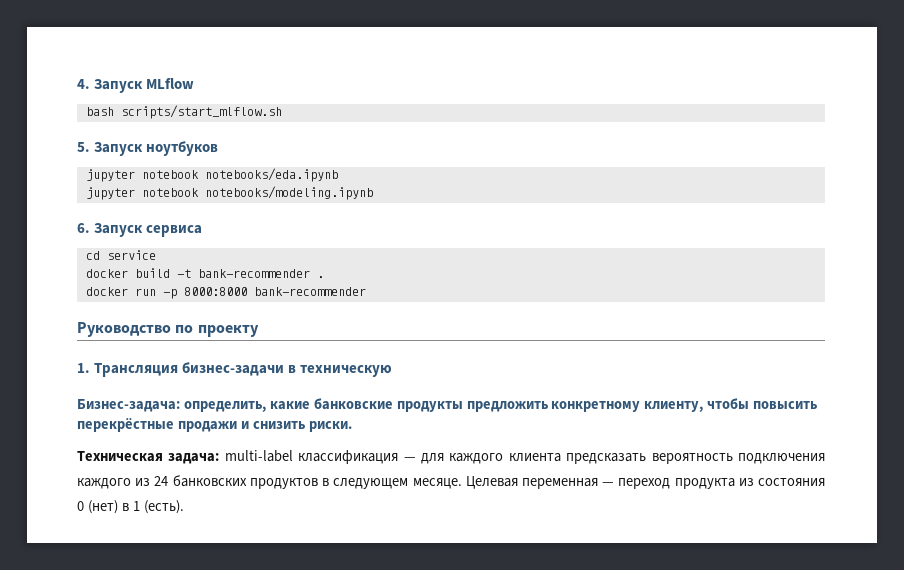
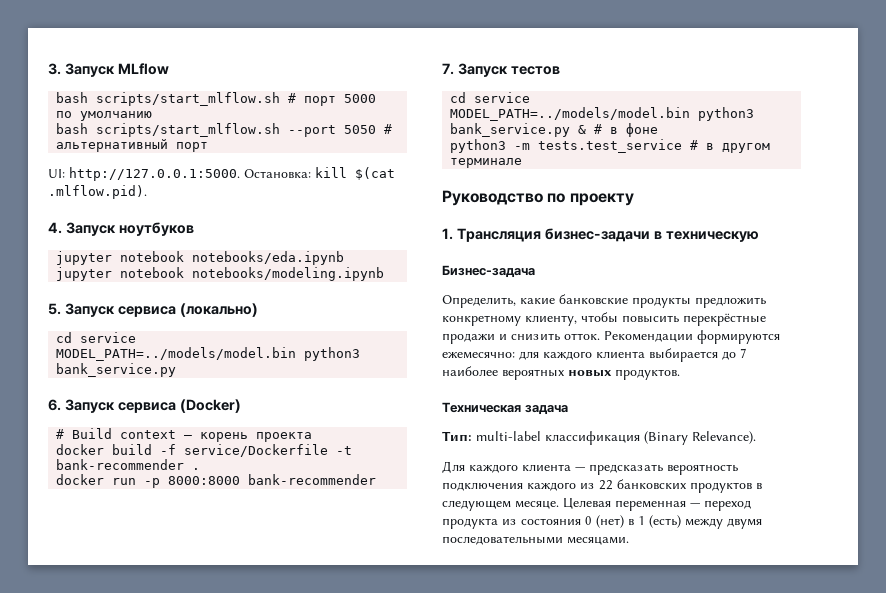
- 4. Запуск MLflow
+ 3. Запуск MLflow
- bash scripts/start_mlflow.sh
- 5. Запуск ноутбуков
+ bash scripts/start_mlflow.sh # порт 5000 по умолчанию
+ bash scripts/start_mlflow.sh --port 5050 # альтернативный порт
+ UI: http://127.0.0.1:5000. Остановка: kill $(cat .mlflow.pid).
+ 4. Запуск ноутбуков
- 6. Запуск сервиса
+ 5. Запуск сервиса (локально)
  cd service
+ MODEL_PATH=../models/model.bin python3 bank_service.py
+ 6. Запуск сервиса (Docker)
+ # Build context — корень проекта
- docker build -t bank-recommender .
+ docker build -f service/Dockerfile -t bank-recommender .
+ 7. Запуск тестов
+ cd service
+ MODEL_PATH=../models/model.bin python3 bank_service.py & # в фоне
+ python3 -m tests.test_service # в другом терминале
- Бизнес-задача: определить, какие банковские продукты предложить конкретному клиенту, чтобы повысить перекрёстные продажи и снизить риски.
- Техническая задача: multi-label классификация — для каждого клиента предсказать вероятность подключения каждого из 24 банковских продуктов в следующем месяце.
+ Бизнес-задача
+ Определить, какие банковские продукты предложить конкретному клиенту, чтобы повысить перекрёстные продажи и снизить отток. Рекомендации формируются ежемесячно: для каждого клиента выбирается до 7 наиболее вероятных новых продуктов.
+ Техническая задача
+ Тип: multi-label классификация (Binary Relevance).
+ Для каждого клиента — предсказать вероятность подключения каждого из 22 банковских продуктов в следующем месяце.
- Целевая переменная — переход продукта из состояния 0 (нет) в 1 (есть).
+ Целевая переменная — переход продукта из состояния 0 (нет) в 1 (есть) между двумя последовательными месяцами.

